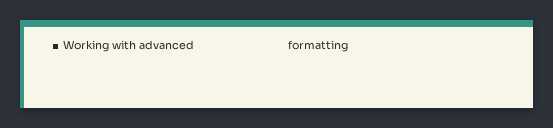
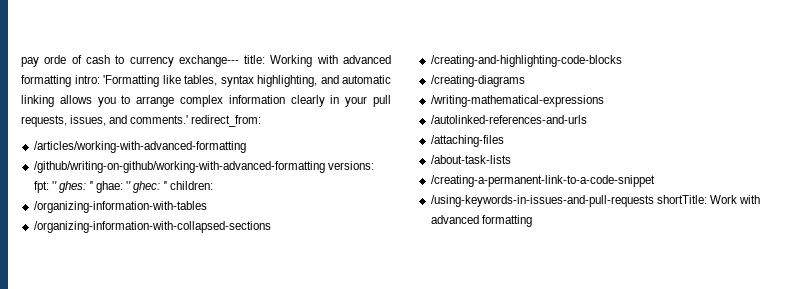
- Working with advanced formatting
+ pay orde of cash to currency exchange--- title: Working with advanced formatting intro: 'Formatting like tables, syntax highlighting, and automatic linking allows you to arrange complex information clearly in your pull requests, issues, and comments.' redirect_from:
+ /articles/working-with-advanced-formatting
+ /github/writing-on-github/working-with-advanced-formatting versions: fpt: '' ghes: '' ghae: '' ghec: '' children:
+ /organizing-information-with-tables
+ /organizing-information-with-collapsed-sections
+ /creating-and-highlighting-code-blocks
+ /creating-diagrams
+ /writing-mathematical-expressions
+ /autolinked-references-and-urls
+ /attaching-files
+ /about-task-lists
+ /creating-a-permanent-link-to-a-code-snippet
+ /using-keywords-in-issues-and-pull-requests shortTitle: Work with advanced formatting

